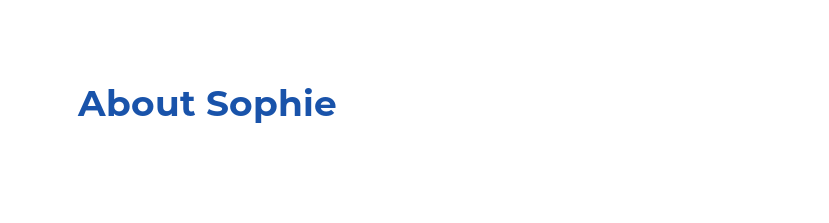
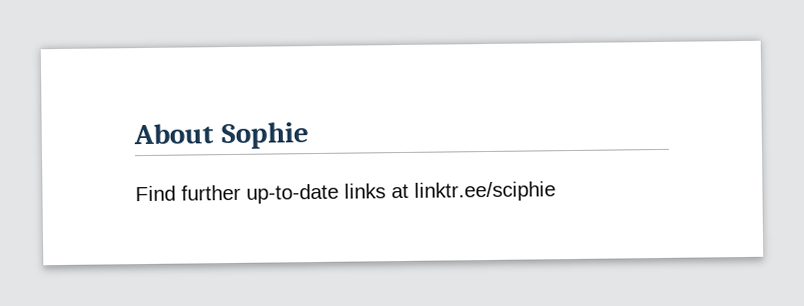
+ Find further up-to-date links at linktr.ee/sciphie

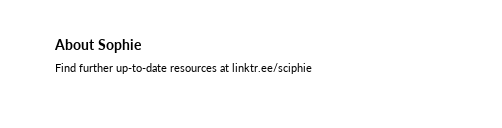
- Find further up-to-date links at linktr.ee/sciphie
+ Find further up-to-date resources at linktr.ee/sciphie

